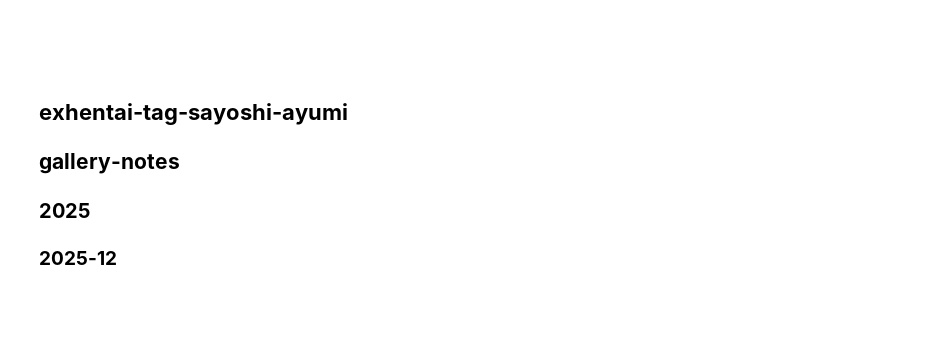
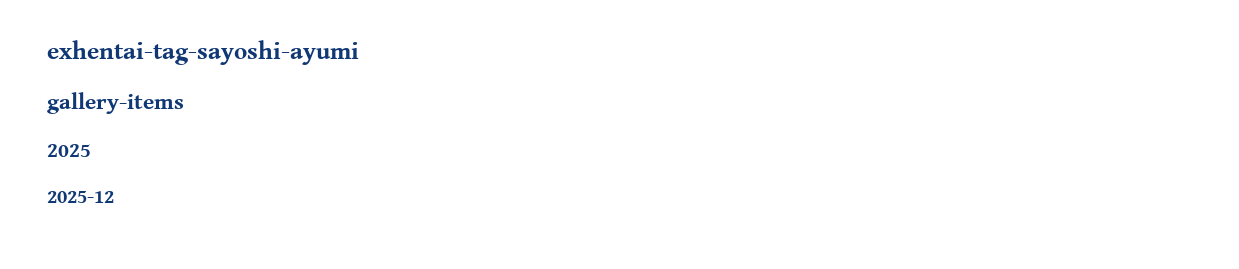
- gallery-notes
+ gallery-items

